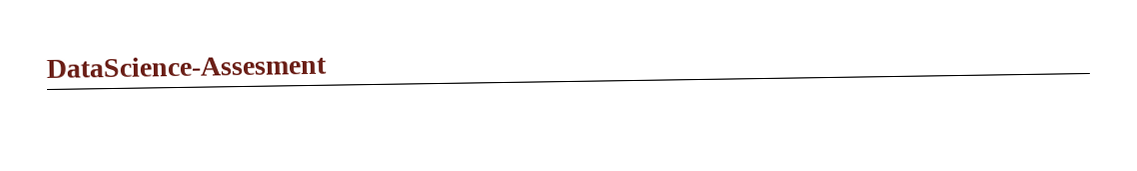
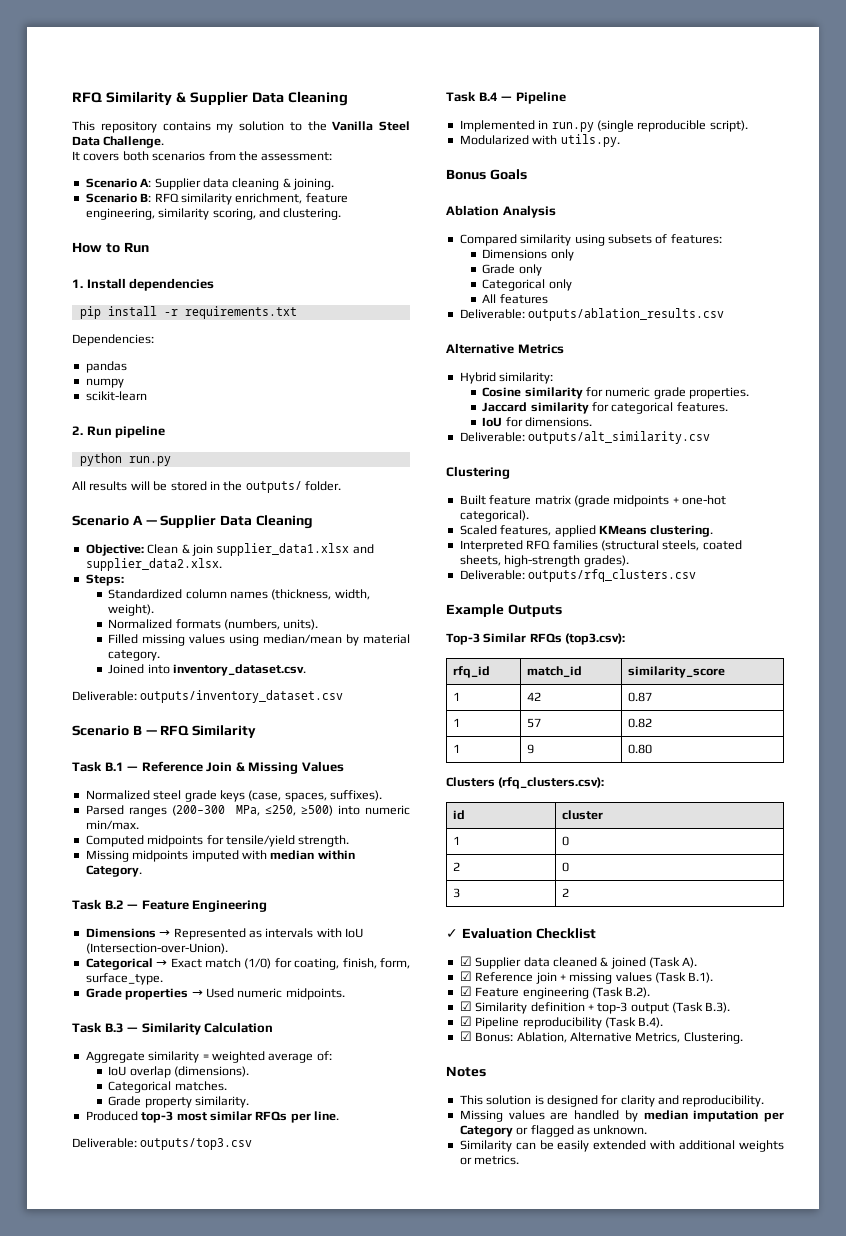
- DataScience-Assesment
+ RFQ Similarity & Supplier Data Cleaning
+ This repository contains my solution to the Vanilla Steel Data Challenge.
+ It covers both scenarios from the assessment:
+ Scenario A: Supplier data cleaning & joining.
+ Scenario B: RFQ similarity enrichment, feature engineering, similarity scoring, and clustering.
+ How to Run
+ 1. Install dependencies
+ pip install -r requirements.txt
+ Dependencies:
+ pandas
+ numpy
+ scikit-learn
+ 2. Run pipeline
+ python run.py
+ All results will be stored in the outputs/ folder.
+ Scenario A — Supplier Data Cleaning
+ Objective: Clean & join supplier_data1.xlsx and supplier_data2.xlsx.
+ Steps:
+ Standardized column names (thickness, width, weight).
+ Normalized formats (numbers, units).
+ Filled missing values using median/mean by material category.
+ Joined into inventory_dataset.csv.
+ Deliverable: outputs/inventory_dataset.csv
+ Scenario B — RFQ Similarity
+ Task B.1 — Reference Join & Missing Values
+ Normalized steel grade keys (case, spaces, suffixes).
+ Parsed ranges (200–300 MPa, ≤250, ≥500) into numeric min/max.
+ Computed midpoints for tensile/yield strength.
+ Missing midpoints imputed with median within Category.
+ Task B.2 — Feature Engineering
+ Dimensions → Represented as intervals with IoU (Intersection-over-Union).
+ Categorical → Exact match (1/0) for coating, finish, form, surface_type.
+ Grade properties → Used numeric midpoints.
+ Task B.3 — Similarity Calculation
+ Aggregate similarity = weighted average of:
+ IoU overlap (dimensions).
+ Categorical matches.
+ Grade property similarity.
+ Produced top-3 most similar RFQs per line.
+ Deliverable: outputs/top3.csv
+ Task B.4 — Pipeline
+ Implemented in run.py (single reproducible script).
+ Modularized with utils.py.
+ Bonus Goals
+ Ablation Analysis
+ Compared similarity using subsets of features:
+ Dimensions only
+ Grade only
+ Categorical only
+ All features
+ Deliverable: outputs/ablation_results.csv
+ Alternative Metrics
+ Hybrid similarity:
+ Cosine similarity for numeric grade properties.
+ Jaccard similarity for categorical features.
+ IoU for dimensions.
+ Deliverable: outputs/alt_similarity.csv
+ Clustering
+ Built feature matrix (grade midpoints + one-hot categorical).
+ Scaled features, applied KMeans clustering.
+ Interpreted RFQ families (structural steels, coated sheets, high-strength grades).
+ Deliverable: outputs/rfq_clusters.csv
+ Example Outputs
+ Top-3 Similar RFQs (top3.csv):
+ rfq_id | match_id | similarity_score
+ 1 | 42 | 0.87
+ 1 | 57 | 0.82
+ 1 | 9 | 0.80
+ Clusters (rfq_clusters.csv):
+ id | cluster
+ 1 | 0
+ 2 | 0
+ 3 | 2
+ ✓ Evaluation Checklist
+ ☑ Supplier data cleaned & joined (Task A).
+ ☑ Reference join + missing values (Task B.1).
+ ☑ Feature engineering (Task B.2).
+ ☑ Similarity definition + top-3 output (Task B.3).
+ ☑ Pipeline reproducibility (Task B.4).
+ ☑ Bonus: Ablation, Alternative Metrics, Clustering.
+ Notes
+ This solution is designed for clarity and reproducibility.
+ Missing values are handled by median imputation per Category or flagged as unknown.
+ Similarity can be easily extended with additional weights or metrics.

